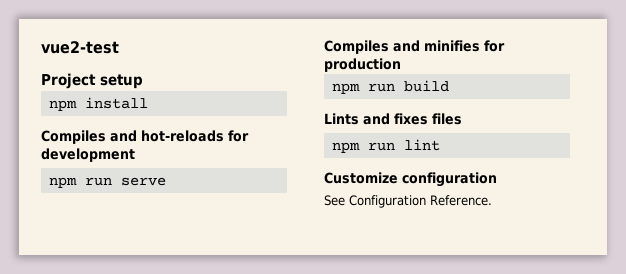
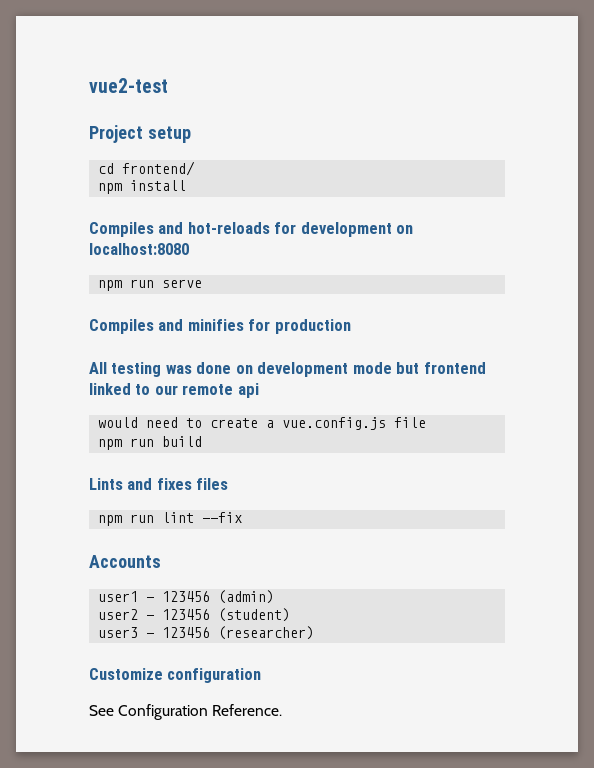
+ cd frontend/
- Compiles and hot-reloads for development
+ Compiles and hot-reloads for development on localhost:8080
+ All testing was done on development mode but frontend linked to our remote api
+ would need to create a vue.config.js file
- npm run lint
+ npm run lint --fix
+ Accounts
+ user1 - 123456 (admin)
+ user2 - 123456 (student)
+ user3 - 123456 (researcher)

